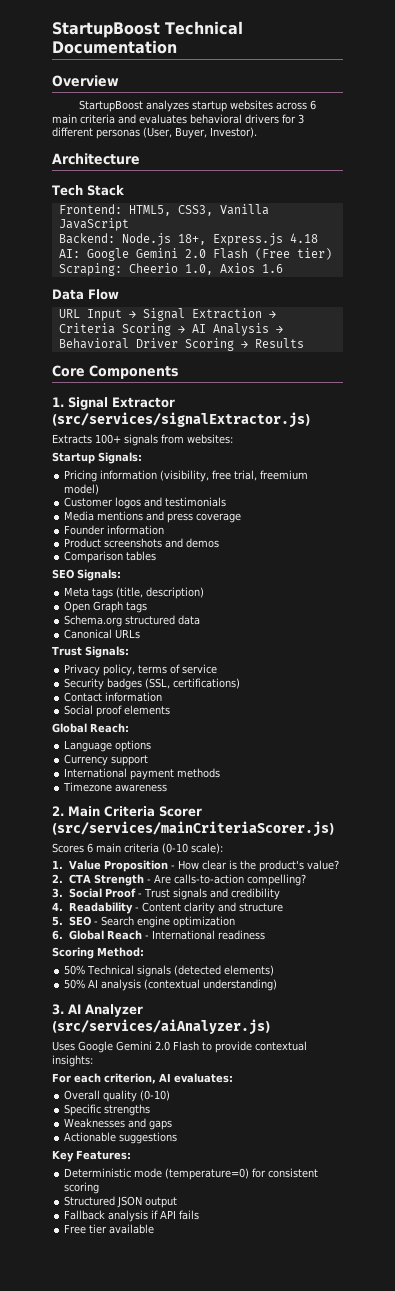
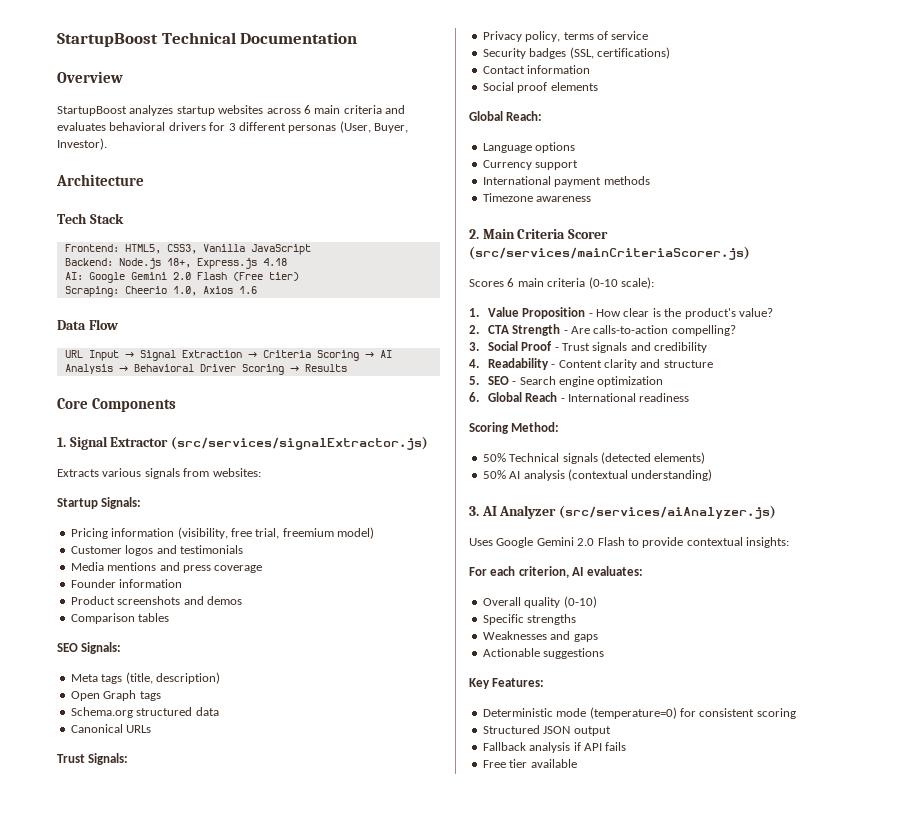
- Extracts 100+ signals from websites:
+ Extracts various signals from websites:

